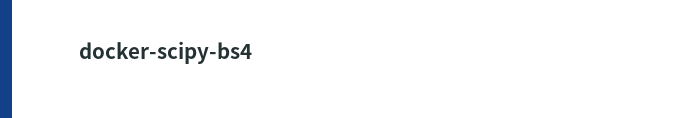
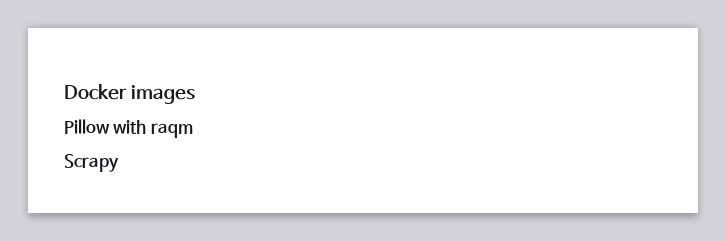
- docker-scipy-bs4
+ Docker images
+ Pillow with raqm
+ Scrapy

